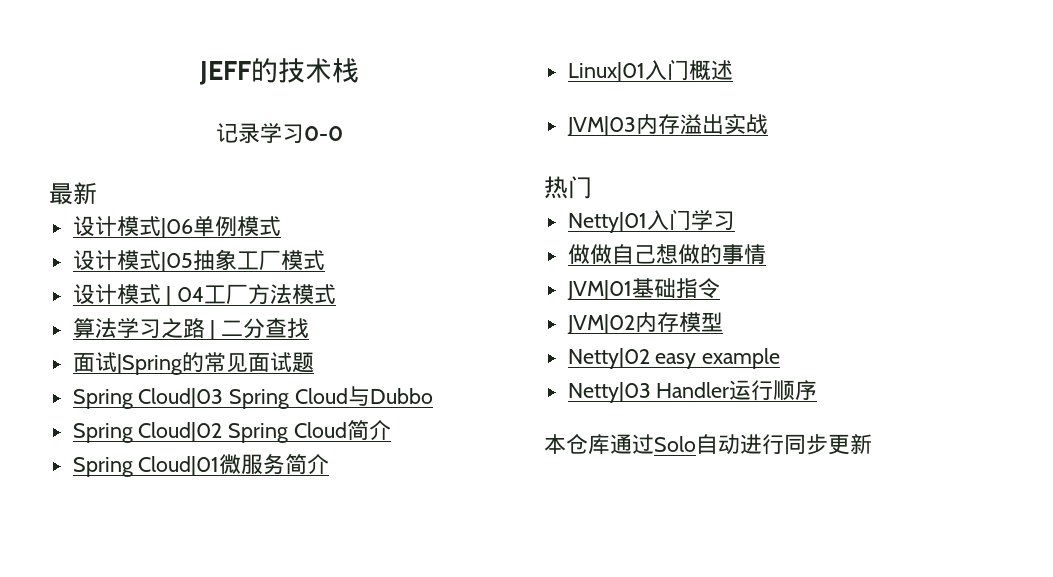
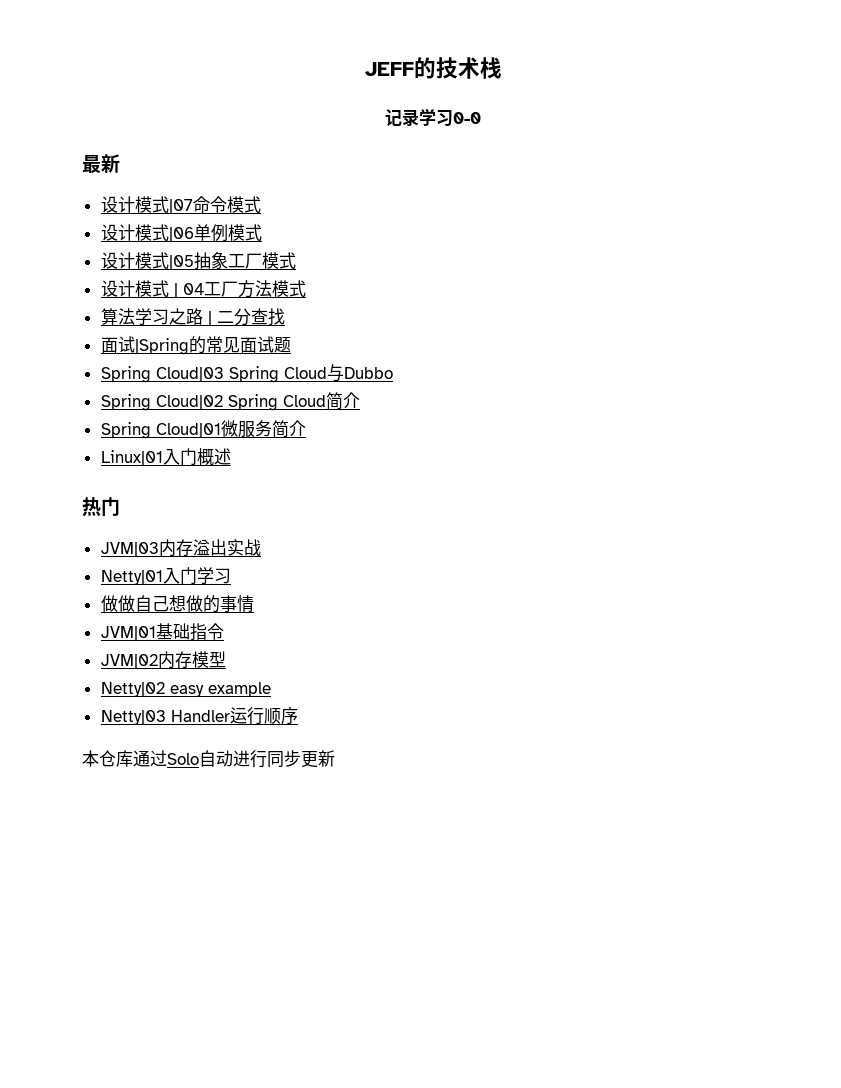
+ 设计模式|07命令模式
+ 热门
- 热门

